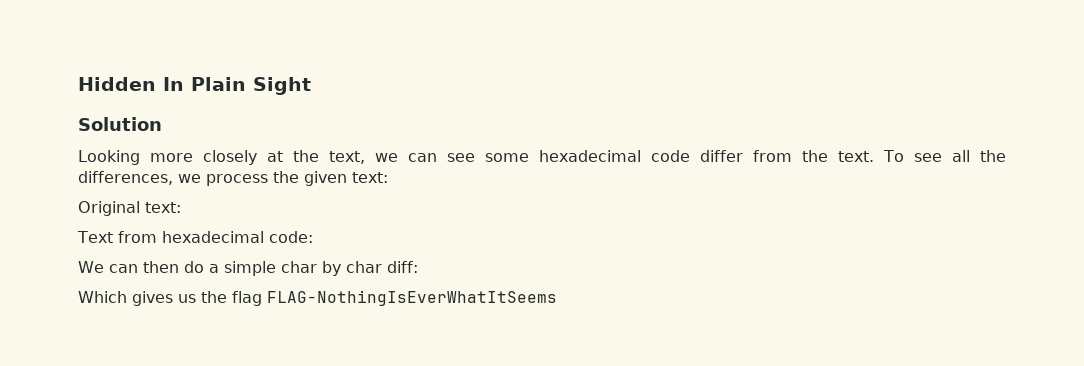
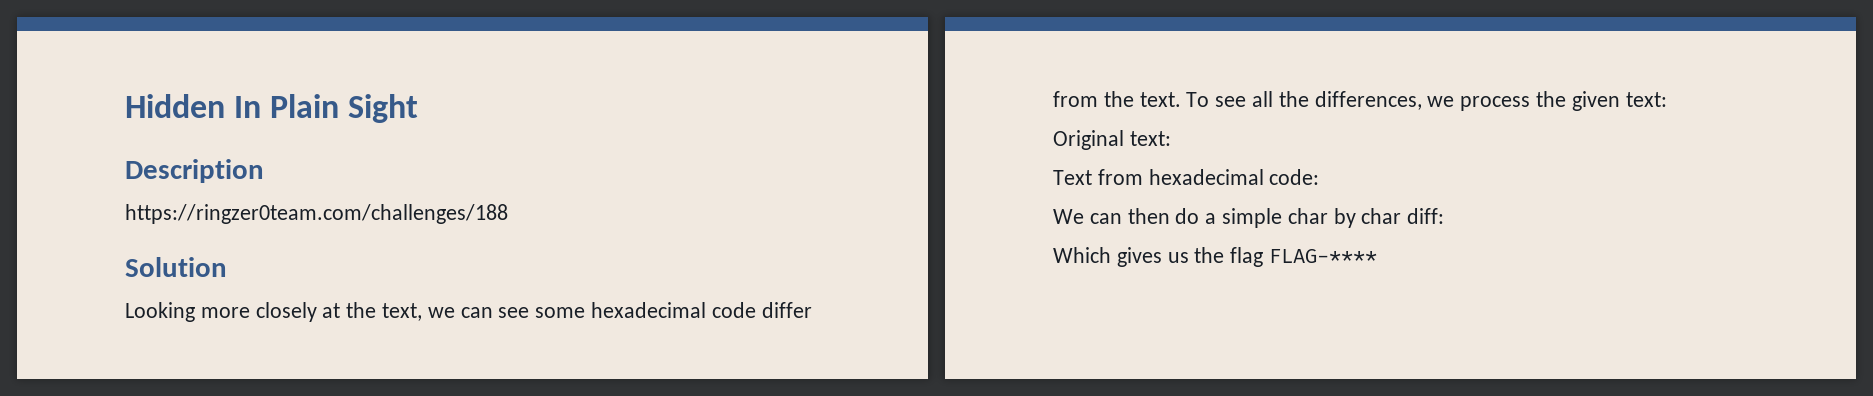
+ Description
+ https://ringzer0team.com/challenges/188
- Which gives us the flag FLAG-NothingIsEverWhatItSeems
+ Which gives us the flag FLAG-****

